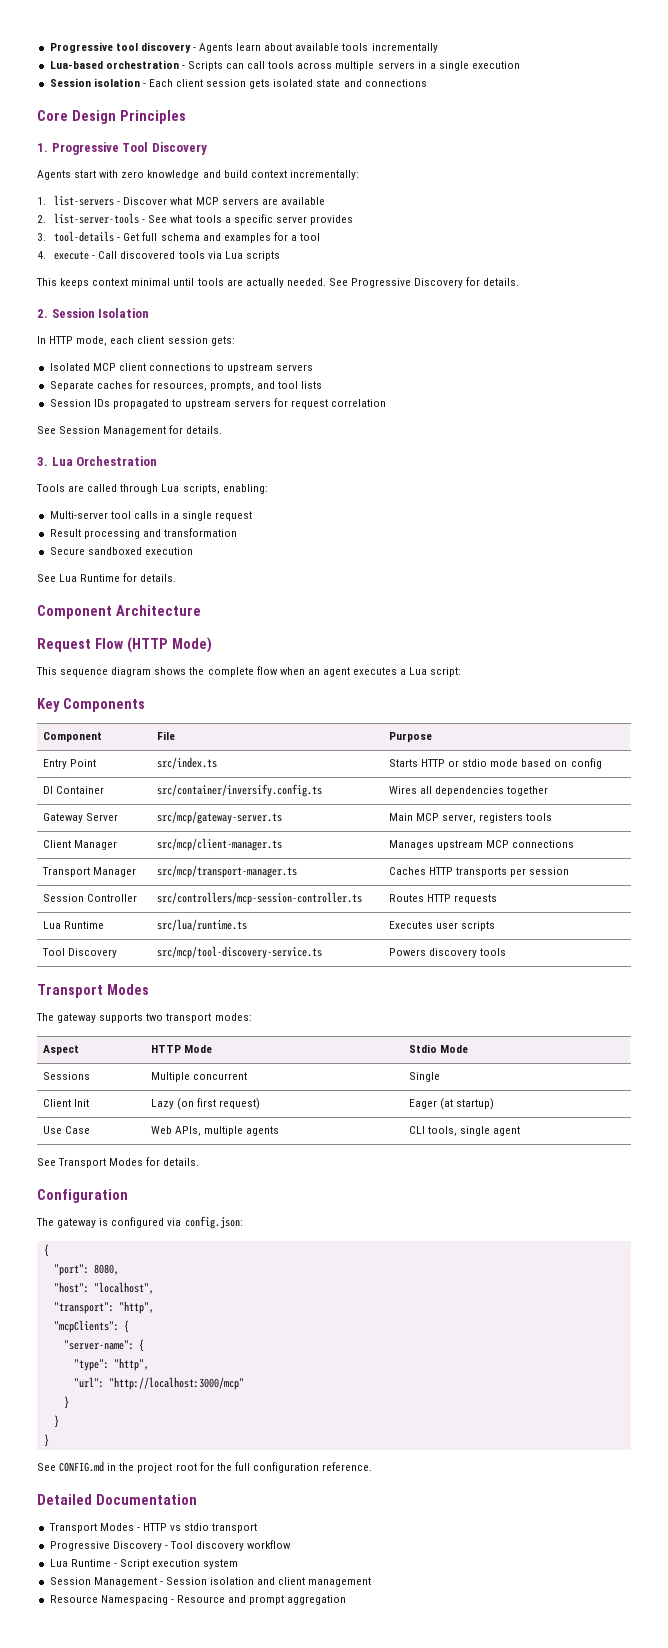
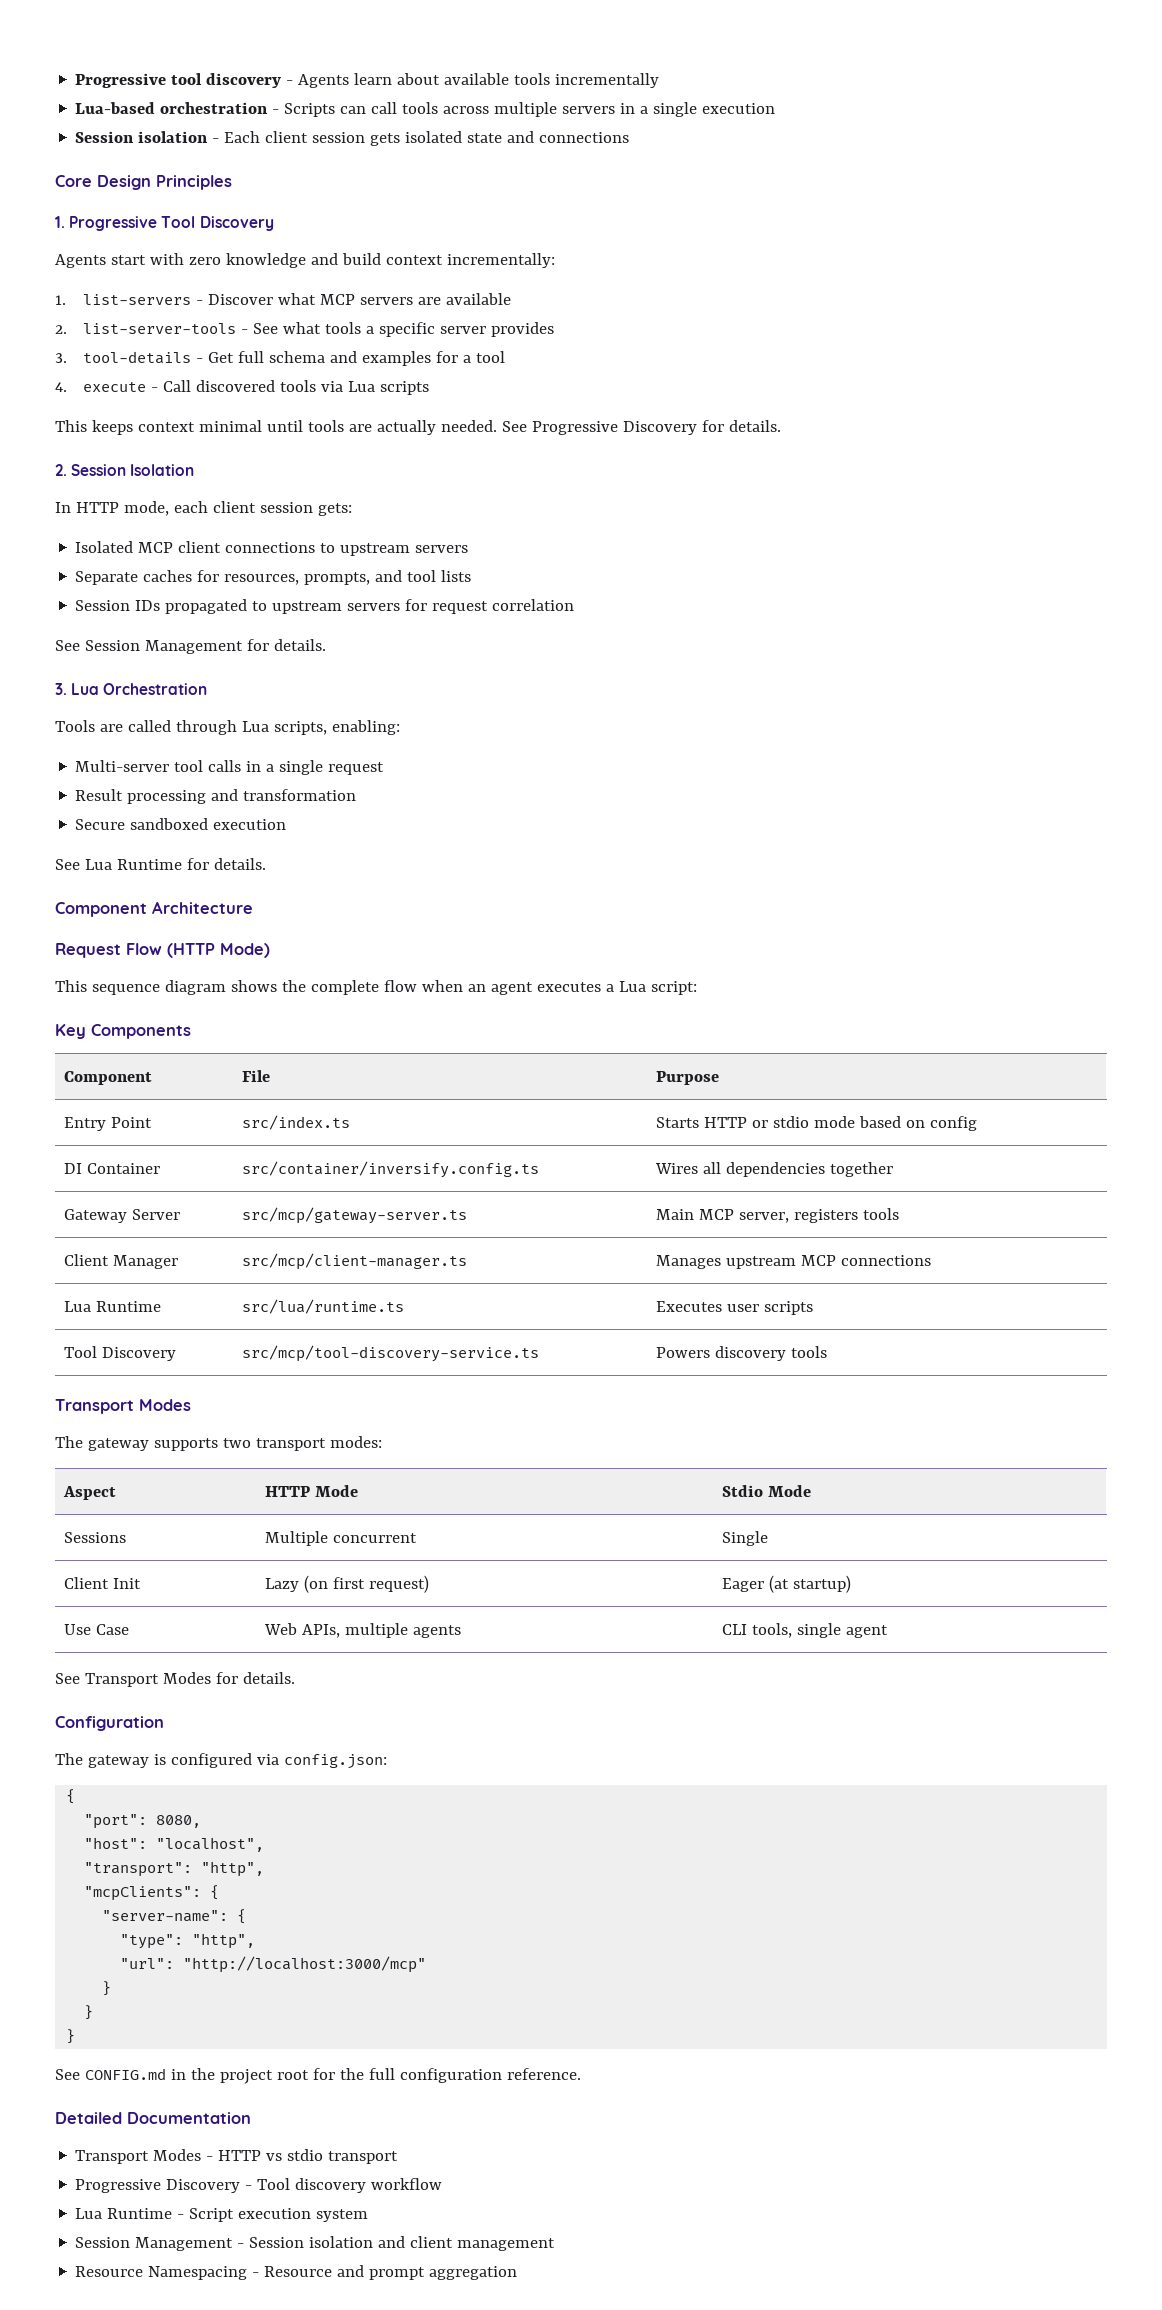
- Transport Manager | src/mcp/transport-manager.ts | Caches HTTP transports per session
- Session Controller | src/controllers/mcp-session-controller.ts | Routes HTTP requests

